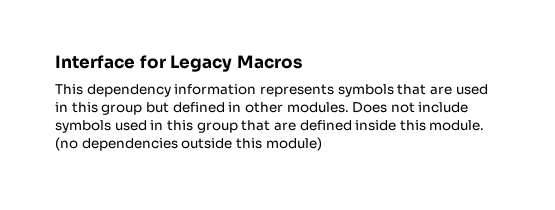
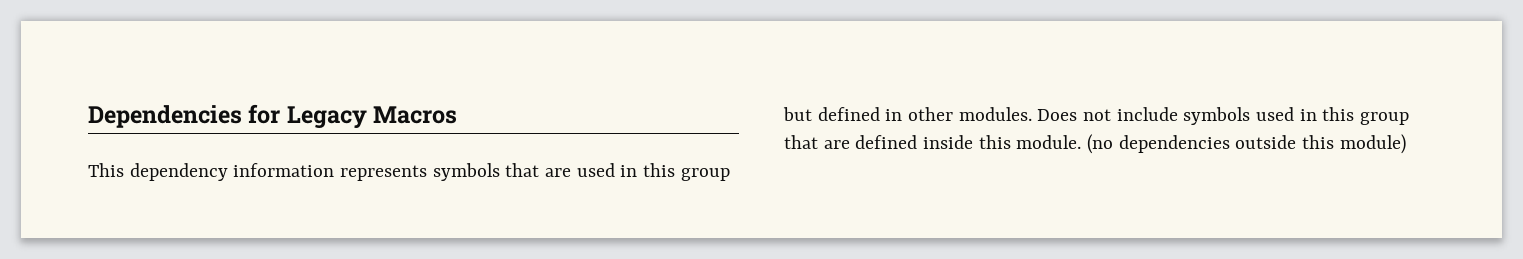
- Interface for Legacy Macros
+ Dependencies for Legacy Macros

